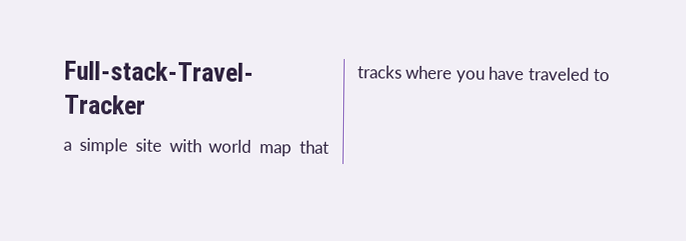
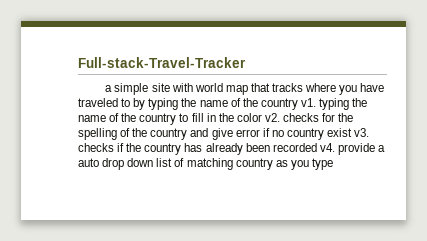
- a simple site with world map that tracks where you have traveled to
+ a simple site with world map that tracks where you have traveled to by typing the name of the country v1. typing the name of the country to fill in the color v2. checks for the spelling of the country and give error if no country exist v3. checks if the country has already been recorded v4. provide a auto drop down list of matching country as you type

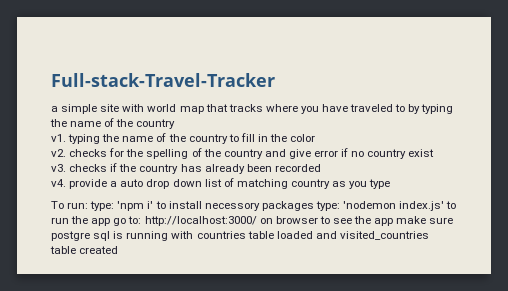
- a simple site with world map that tracks where you have traveled to by typing the name of the country v1. typing the name of the country to fill in the color v2. checks for the spelling of the country and give error if no country exist v3. checks if the country has already been recorded v4. provide a auto drop down list of matching country as you type
+ a simple site with world map that tracks where you have traveled to by typing the name of the country
+ v1. typing the name of the country to fill in the color
+ v2. checks for the spelling of the country and give error if no country exist
+ v3. checks if the country has already been recorded
+ v4. provide a auto drop down list of matching country as you type
+ To run: type: 'npm i' to install necessory packages type: 'nodemon index.js' to run the app go to: http://localhost:3000/ on browser to see the app make sure postgre sql is running with countries table loaded and visited_countries table created

